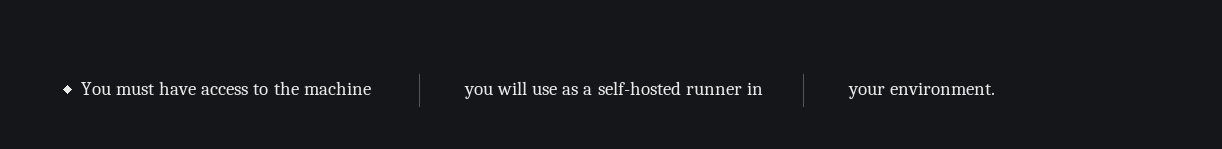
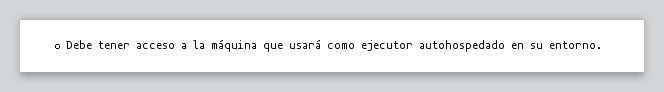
- You must have access to the machine you will use as a self-hosted runner in your environment.
+ Debe tener acceso a la máquina que usará como ejecutor autohospedado en su entorno.

